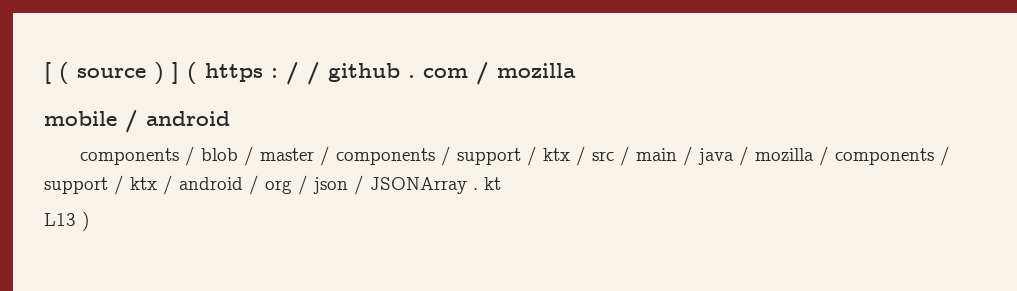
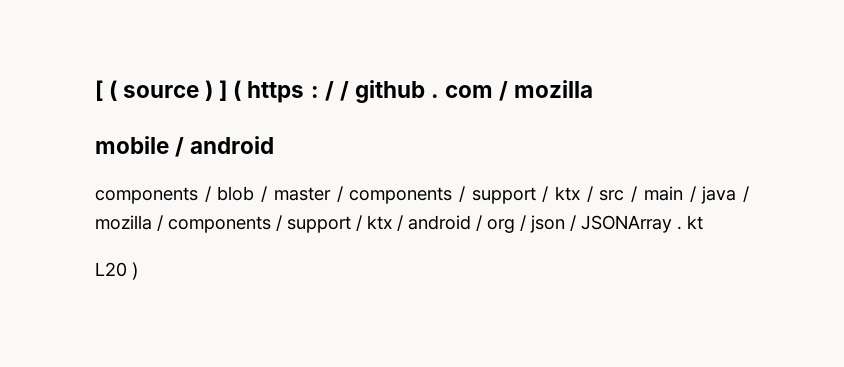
- L13 )
+ L20 )

